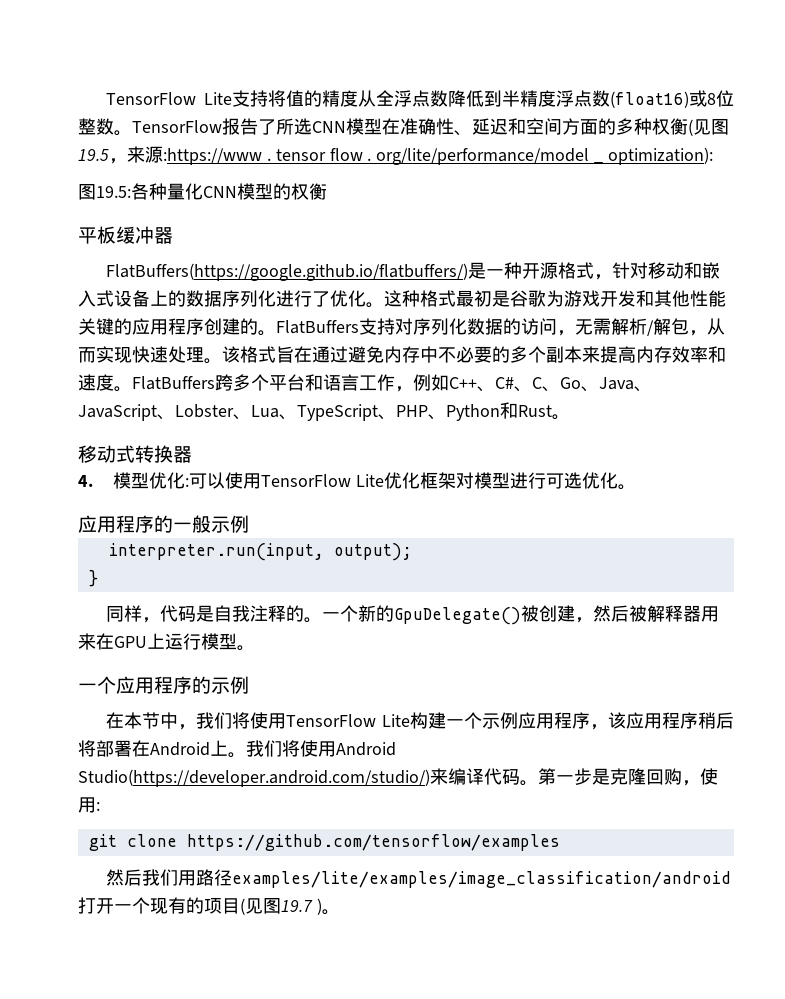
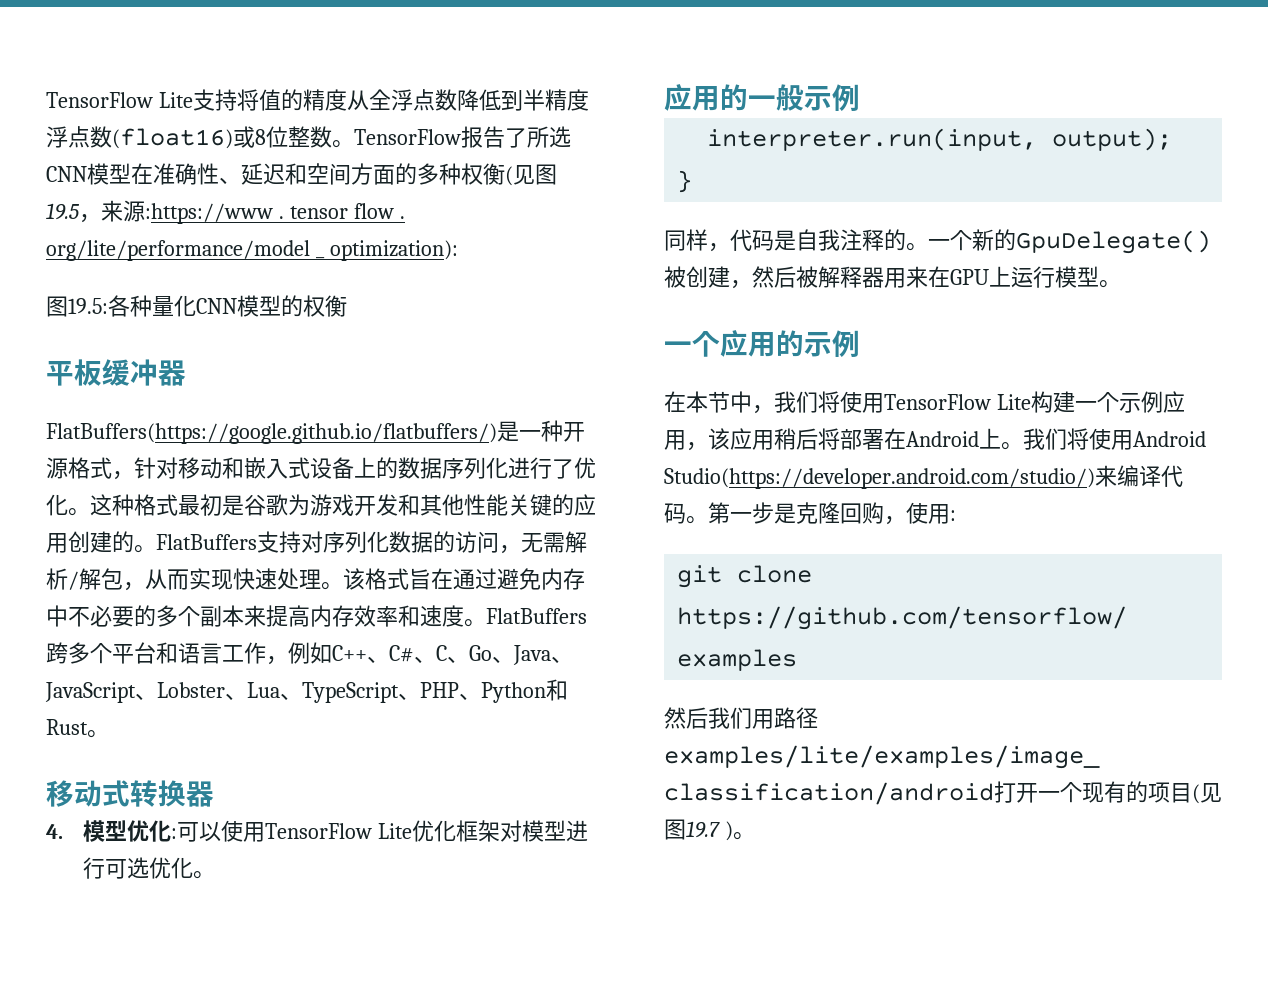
- 这种格式最初是谷歌为游戏开发和其他性能关键的应用程序创建的。
+ 这种格式最初是谷歌为游戏开发和其他性能关键的应用创建的。
- 应用程序的一般示例
+ 应用的一般示例
- 一个应用程序的示例
+ 一个应用的示例
- 在本节中，我们将使用TensorFlow Lite构建一个示例应用程序，该应用程序稍后将部署在Android上。
+ 在本节中，我们将使用TensorFlow Lite构建一个示例应用，该应用稍后将部署在Android上。

